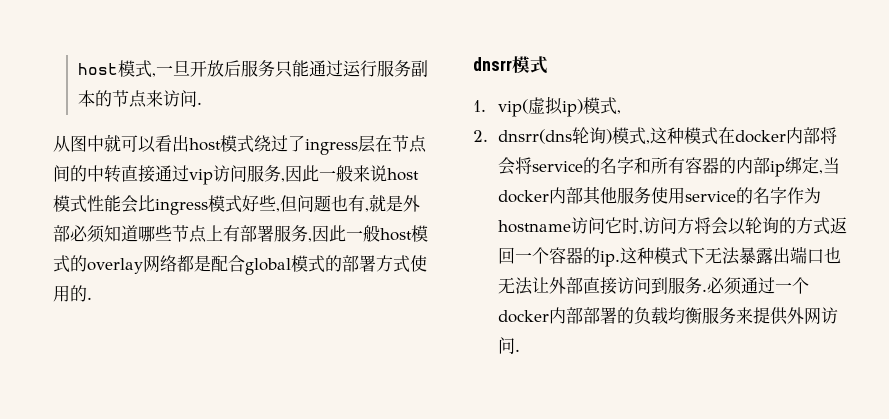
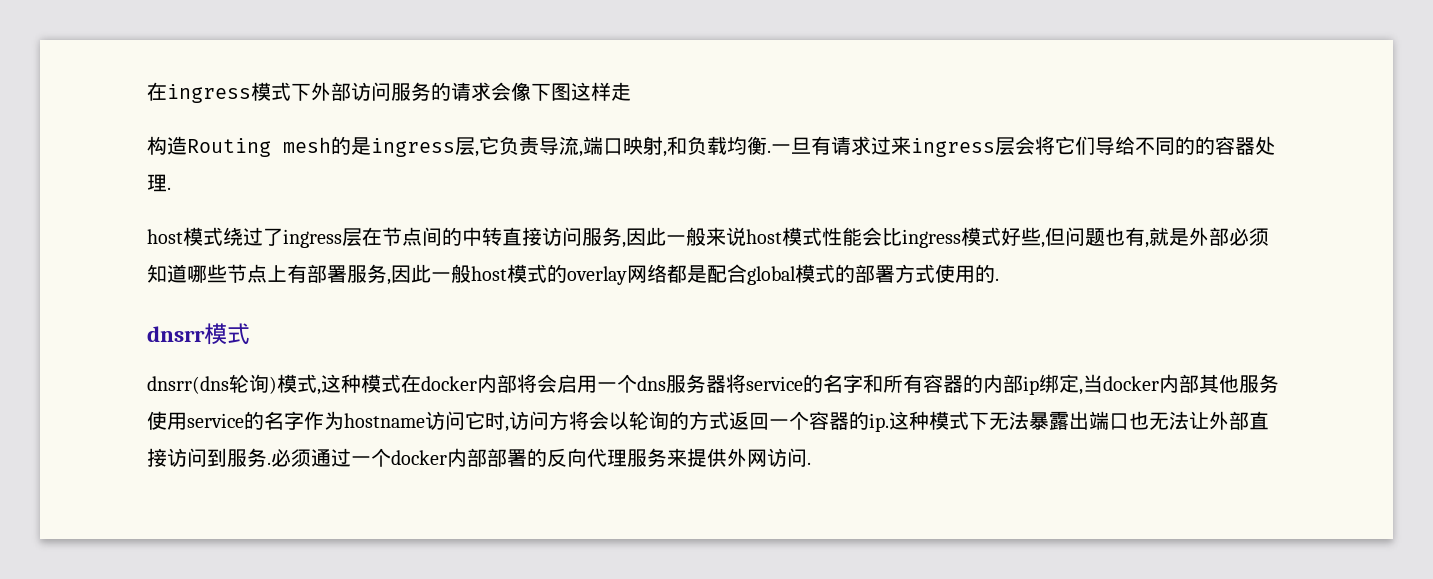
- host模式,一旦开放后服务只能通过运行服务副本的节点来访问.
- 从图中就可以看出host模式绕过了ingress层在节点间的中转直接通过vip访问服务,因此一般来说host模式性能会比ingress模式好些,但问题也有,就是外部必须知道哪些节点上有部署服务,因此一般host模式的overlay网络都是配合global模式的部署方式使用的.
+ 在ingress模式下外部访问服务的请求会像下图这样走
+ 构造Routing mesh的是ingress层,它负责导流,端口映射,和负载均衡.一旦有请求过来ingress层会将它们导给不同的的容器处理.
+ host模式绕过了ingress层在节点间的中转直接访问服务,因此一般来说host模式性能会比ingress模式好些,但问题也有,就是外部必须知道哪些节点上有部署服务,因此一般host模式的overlay网络都是配合global模式的部署方式使用的.
- 1. vip(虚拟ip)模式,
- 2. dnsrr(dns轮询)模式,这种模式在docker内部将会将service的名字和所有容器的内部ip绑定,当docker内部其他服务使用service的名字作为hostname访问它时,访问方将会以轮询的方式返回一个容器的ip.
+ dnsrr(dns轮询)模式,这种模式在docker内部将会启用一个dns服务器将service的名字和所有容器的内部ip绑定,当docker内部其他服务使用service的名字作为hostname访问它时,访问方将会以轮询的方式返回一个容器的ip.
- 必须通过一个docker内部部署的负载均衡服务来提供外网访问.
+ 必须通过一个docker内部部署的反向代理服务来提供外网访问.

